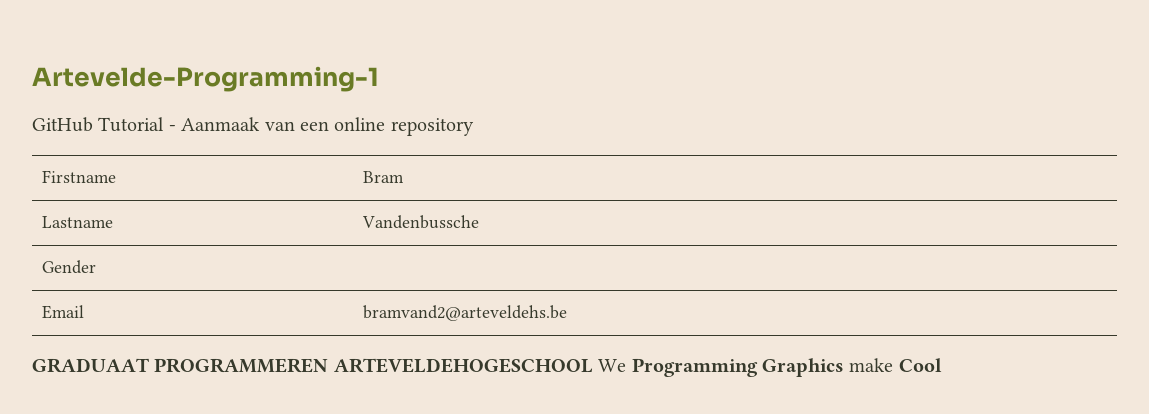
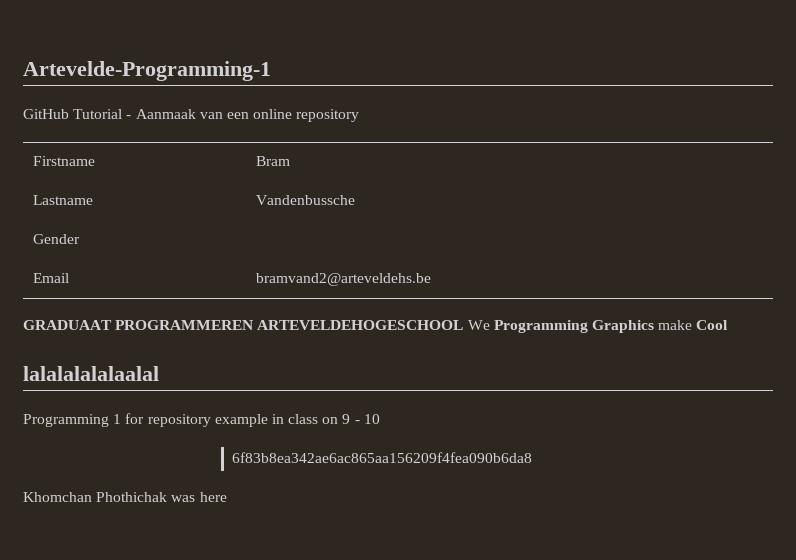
+ lalalalalalaalal
+ Programming 1 for repository example in class on 9 - 10
+ 6f83b8ea342ae6ac865aa156209f4fea090b6da8
+ Khomchan Phothichak was here

